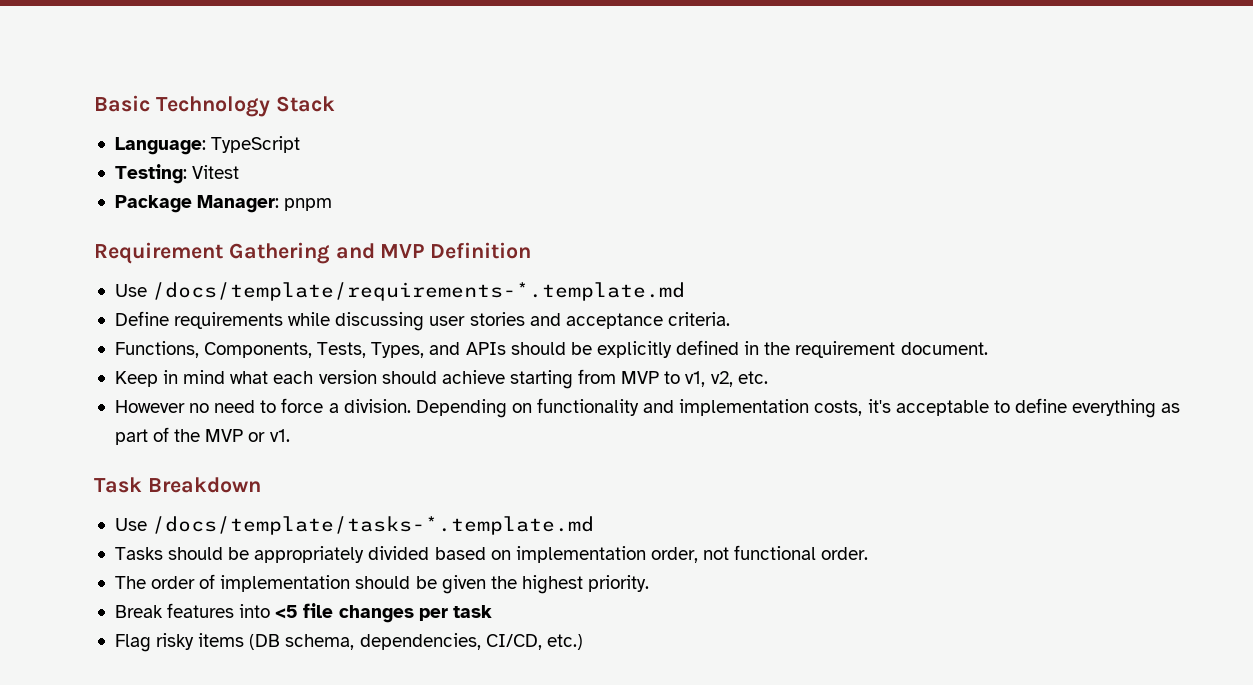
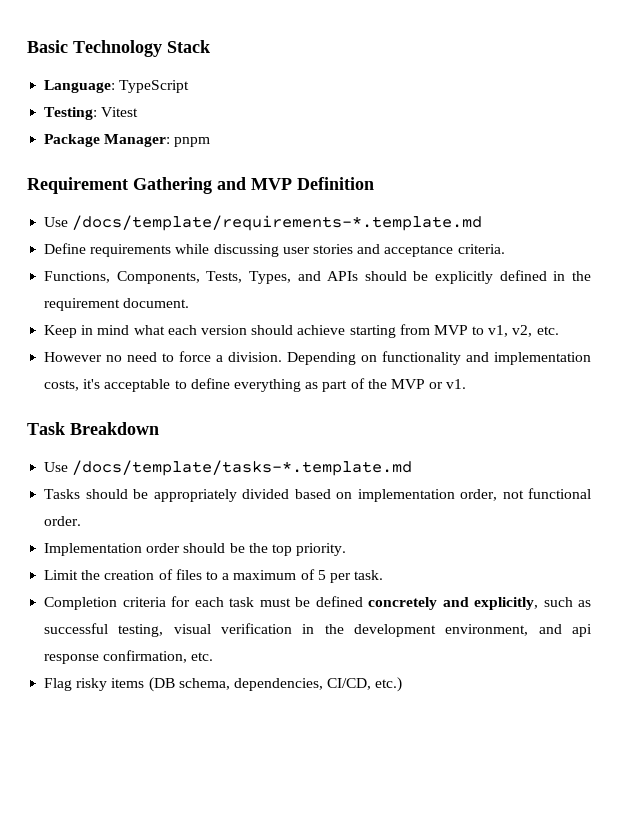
- The order of implementation should be given the highest priority.
- Break features into <5 file changes per task
+ Implementation order should be the top priority.
+ Limit the creation of files to a maximum of 5 per task.
+ Completion criteria for each task must be defined concretely and explicitly, such as successful testing, visual verification in the development environment, and api response confirmation, etc.

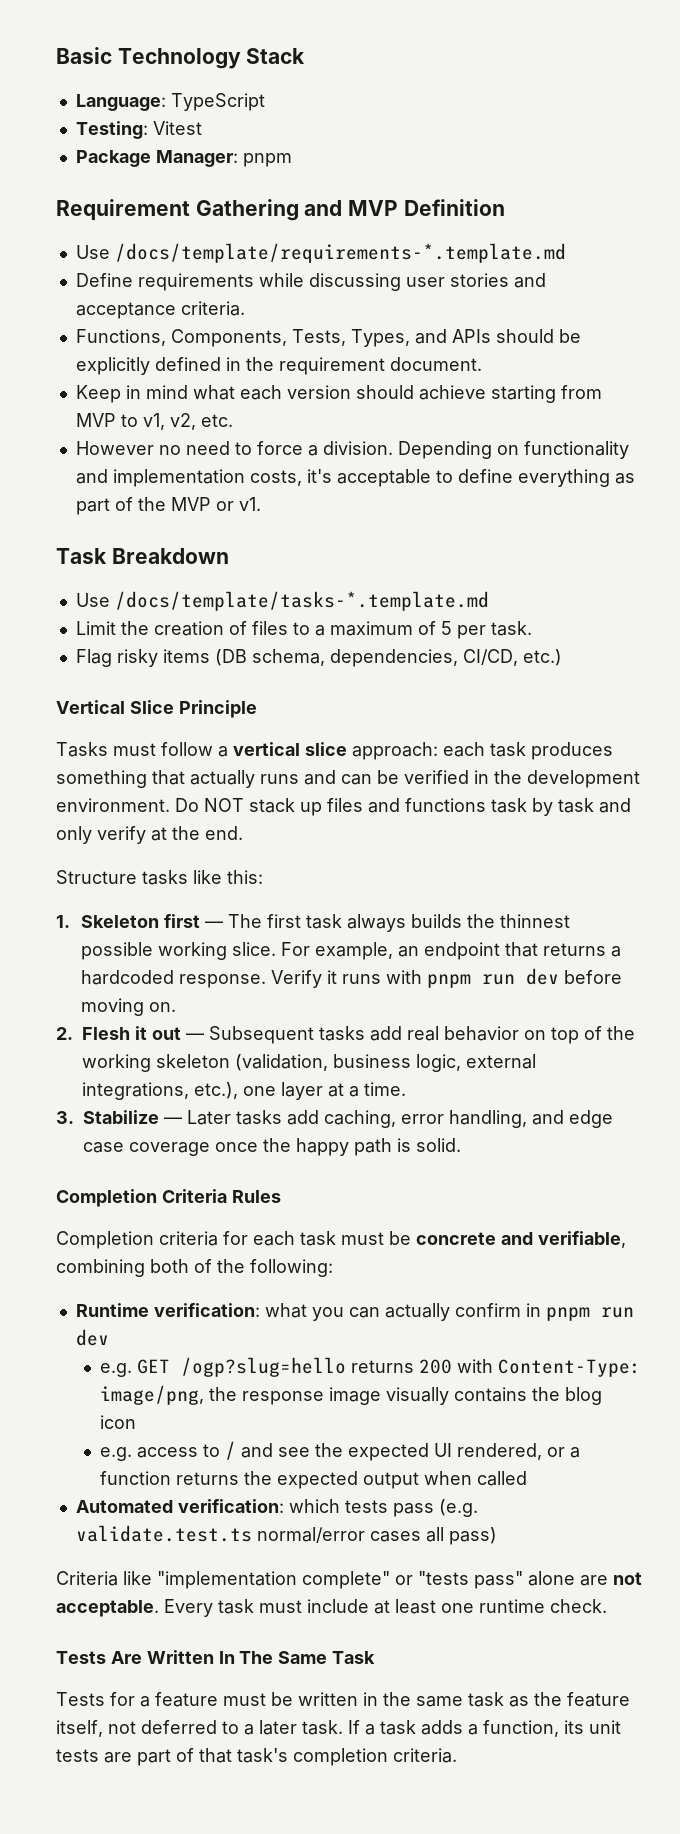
- Tasks should be appropriately divided based on implementation order, not functional order.
- Implementation order should be the top priority.
- Completion criteria for each task must be defined concretely and explicitly, such as successful testing, visual verification in the development environment, and api response confirmation, etc.
+ Vertical Slice Principle
+ Tasks must follow a vertical slice approach: each task produces something that actually runs and can be verified in the development environment. Do NOT stack up files and functions task by task and only verify at the end.
+ Structure tasks like this:
+ 1. Skeleton first — The first task always builds the thinnest possible working slice. For example, an endpoint that returns a hardcoded response. Verify it runs with pnpm run dev before moving on.
+ 2. Flesh it out — Subsequent tasks add real behavior on top of the working skeleton (validation, business logic, external integrations, etc.), one layer at a time.
+ 3. Stabilize — Later tasks add caching, error handling, and edge case coverage once the happy path is solid.
+ Completion Criteria Rules
+ Completion criteria for each task must be concrete and verifiable, combining both of the following:
+ Runtime verification: what you can actually confirm in pnpm run dev
+ e.g. GET /ogp?slug=hello returns 200 with Content-Type: image/png, the response image visually contains the blog icon
+ e.g. access to / and see the expected UI rendered, or a function returns the expected output when called
+ Automated verification: which tests pass (e.g. validate.test.ts normal/error cases all pass)
+ Criteria like "implementation complete" or "tests pass" alone are not acceptable. Every task must include at least one runtime check.
+ Tests Are Written In The Same Task
+ Tests for a feature must be written in the same task as the feature itself, not deferred to a later task. If a task adds a function, its unit tests are part of that task's completion criteria.

